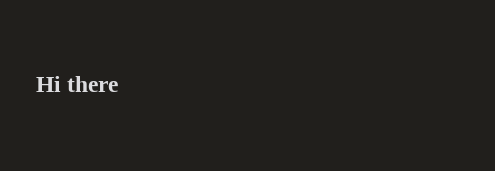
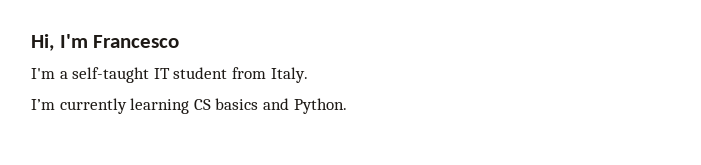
- Hi there
+ Hi, I'm Francesco
+ I'm a self-taught IT student from Italy.
+ I’m currently learning CS basics and Python.

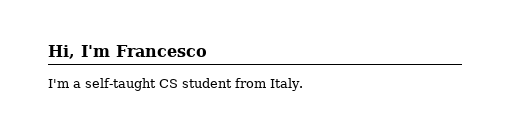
- I'm a self-taught IT student from Italy.
+ I'm a self-taught CS student from Italy.
- I’m currently learning CS basics and Python.

